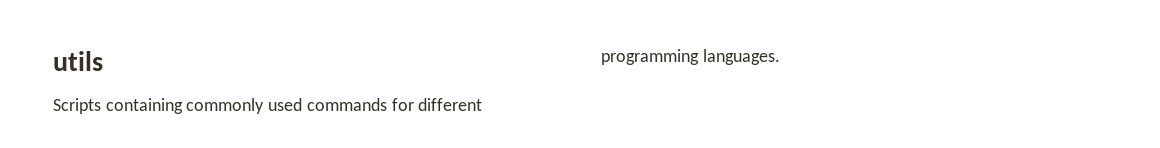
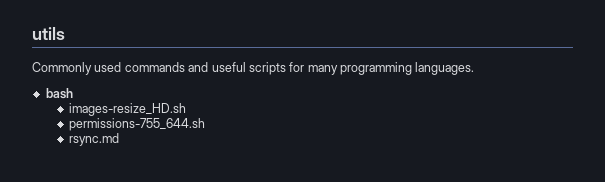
- Scripts containing commonly used commands for different programming languages.
+ Commonly used commands and useful scripts for many programming languages.
+ bash
+ images-resize_HD.sh
+ permissions-755_644.sh
+ rsync.md

